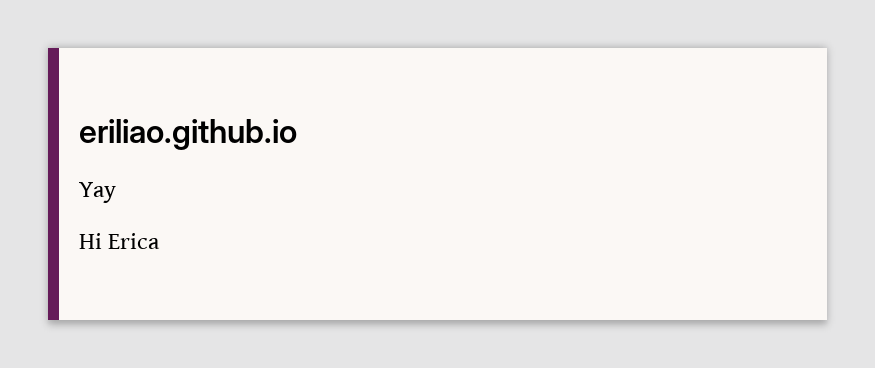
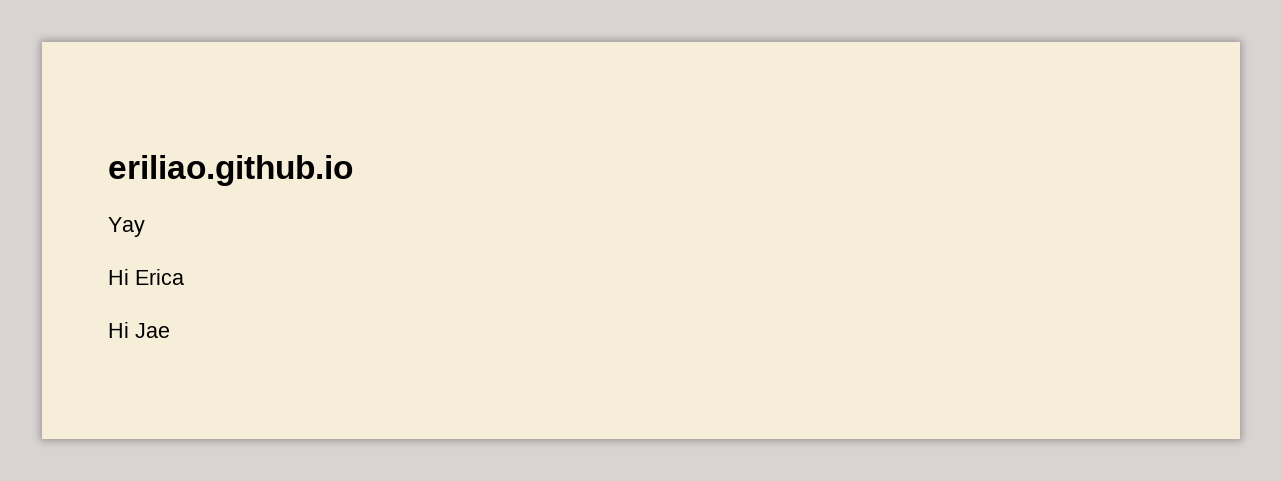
+ Hi Jae

